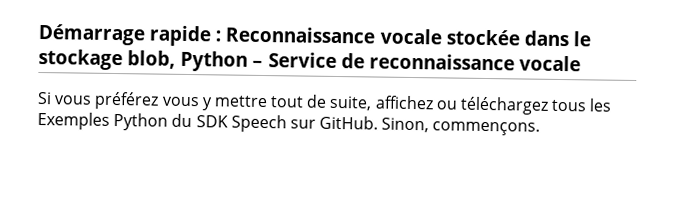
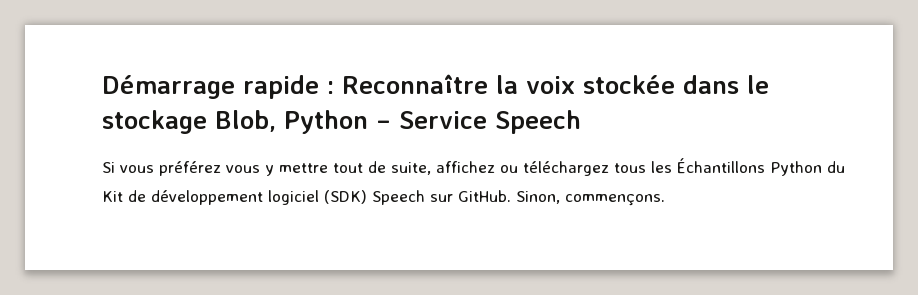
- Démarrage rapide : Reconnaissance vocale stockée dans le stockage blob, Python – Service de reconnaissance vocale
+ Démarrage rapide : Reconnaître la voix stockée dans le stockage Blob, Python – Service Speech
- Si vous préférez vous y mettre tout de suite, affichez ou téléchargez tous les Exemples Python du SDK Speech sur GitHub.
+ Si vous préférez vous y mettre tout de suite, affichez ou téléchargez tous les Échantillons Python du Kit de développement logiciel (SDK) Speech sur GitHub.

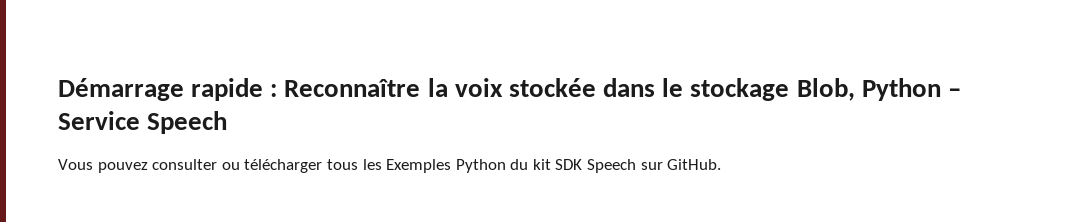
- Si vous préférez vous y mettre tout de suite, affichez ou téléchargez tous les Échantillons Python du Kit de développement logiciel (SDK) Speech sur GitHub. Sinon, commençons.
+ Vous pouvez consulter ou télécharger tous les Exemples Python du kit SDK Speech sur GitHub.

